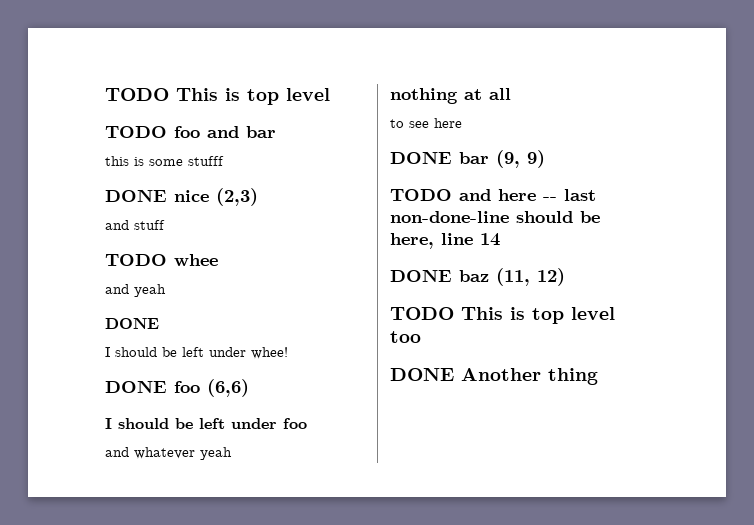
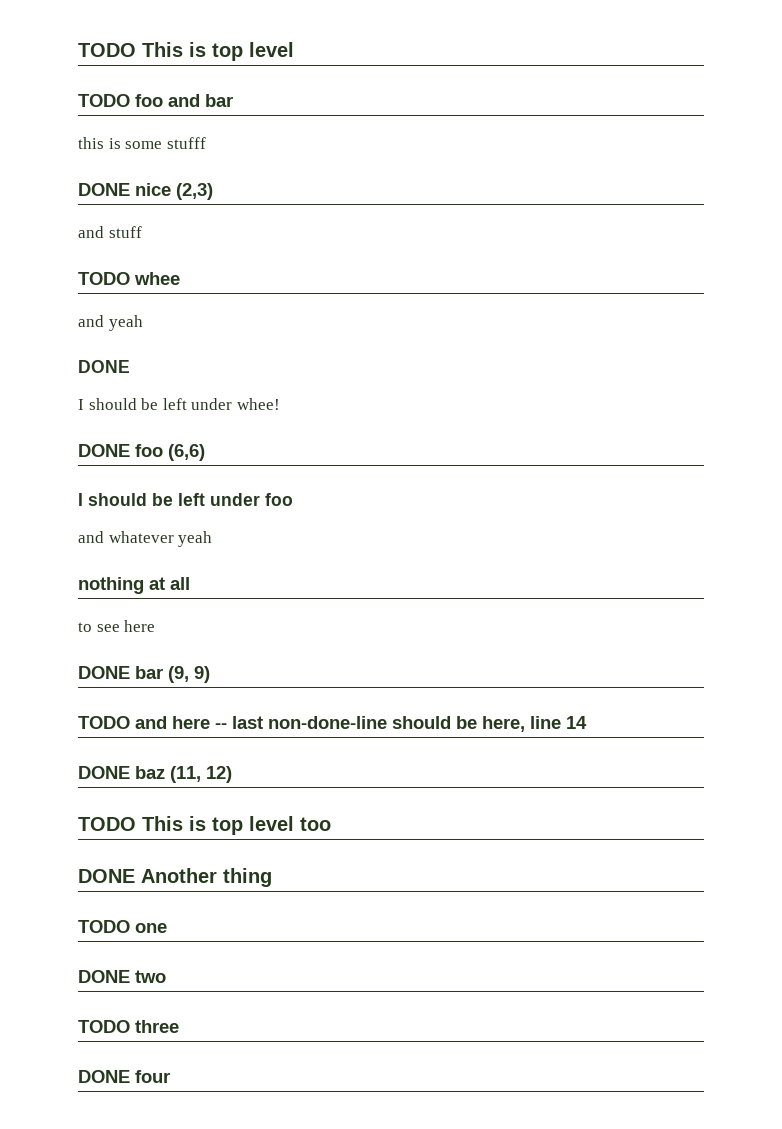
+ TODO one
+ DONE two
+ TODO three
+ DONE four

